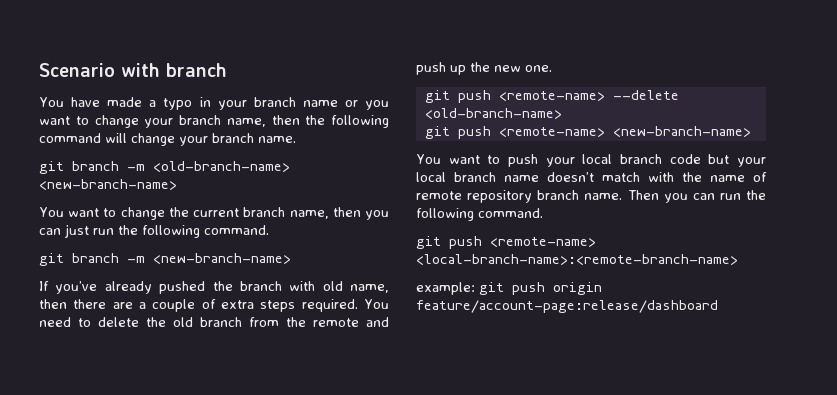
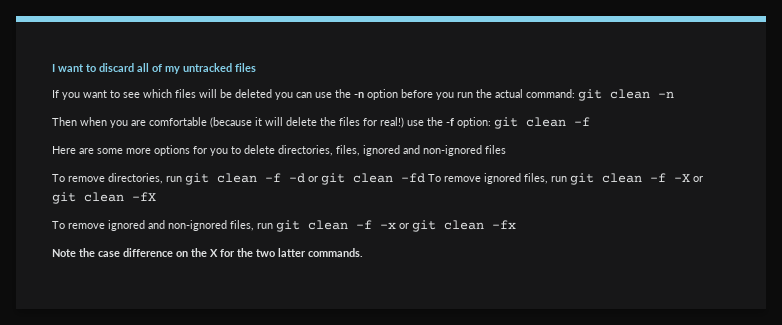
- Scenario with branch
- You have made a typo in your branch name or you want to change your branch name, then the following command will change your branch name.
- git branch -m <old-branch-name> <new-branch-name>
- You want to change the current branch name, then you can just run the following command.
- git branch -m <new-branch-name>
- If you’ve already pushed the branch with old name, then there are a couple of extra steps required. You need to delete the old branch from the remote and push up the new one.
- git push <remote-name> --delete <old-branch-name>
- git push <remote-name> <new-branch-name>
- You want to push your local branch code but your local branch name doesn’t match with the name of remote repository branch name. Then you can run the following command.
- git push <remote-name> <local-branch-name>:<remote-branch-name>
- example: git push origin feature/account-page:release/dashboard
+ I want to discard all of my untracked files
+ If you want to see which files will be deleted you can use the -n option before you run the actual command: git clean -n
+ Then when you are comfortable (because it will delete the files for real!) use the -f option: git clean -f
+ Here are some more options for you to delete directories, files, ignored and non-ignored files
+ To remove directories, run git clean -f -d or git clean -fd To remove ignored files, run git clean -f -X or git clean -fX
+ To remove ignored and non-ignored files, run git clean -f -x or git clean -fx
+ Note the case difference on the X for the two latter commands.

